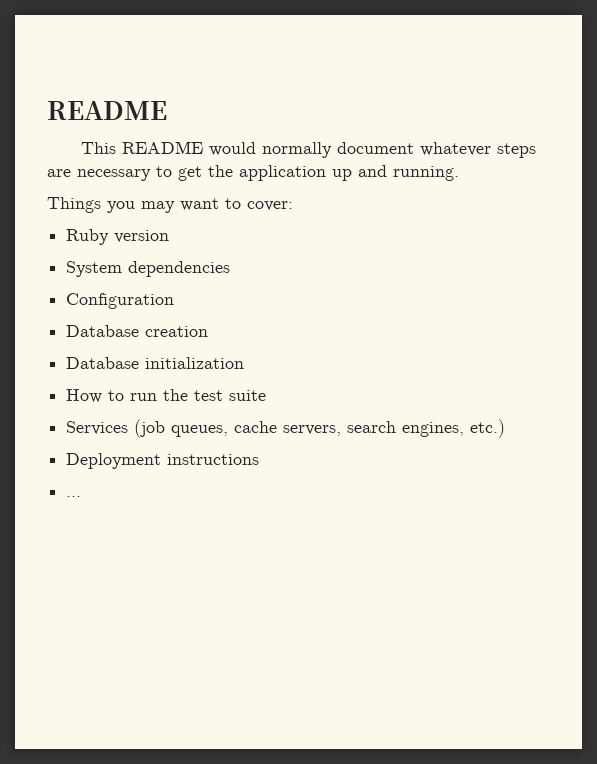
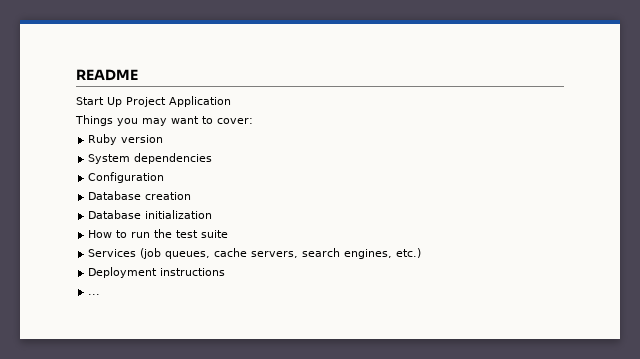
- This README would normally document whatever steps are necessary to get the application up and running.
+ Start Up Project Application

